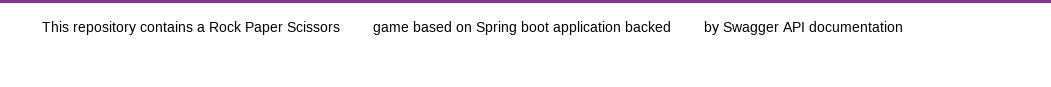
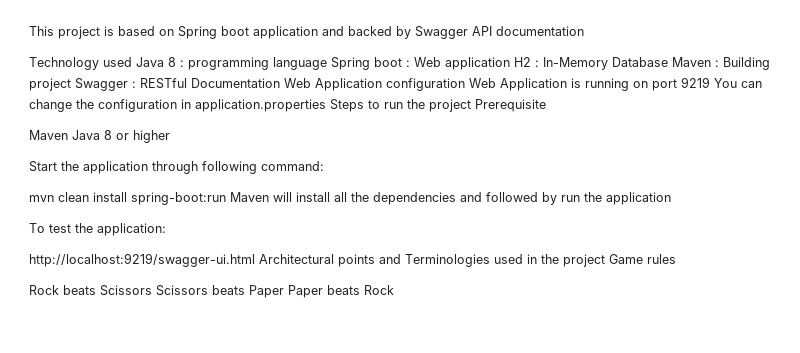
- This repository contains a Rock Paper Scissors game based on Spring boot application backed by Swagger API documentation
+ This project is based on Spring boot application and backed by Swagger API documentation
+ Technology used Java 8 : programming language Spring boot : Web application H2 : In-Memory Database Maven : Building project Swagger : RESTful Documentation Web Application configuration Web Application is running on port 9219 You can change the configuration in application.properties Steps to run the project Prerequisite
+ Maven Java 8 or higher
+ Start the application through following command:
+ mvn clean install spring-boot:run Maven will install all the dependencies and followed by run the application
+ To test the application:
+ http://localhost:9219/swagger-ui.html Architectural points and Terminologies used in the project Game rules
+ Rock beats Scissors Scissors beats Paper Paper beats Rock

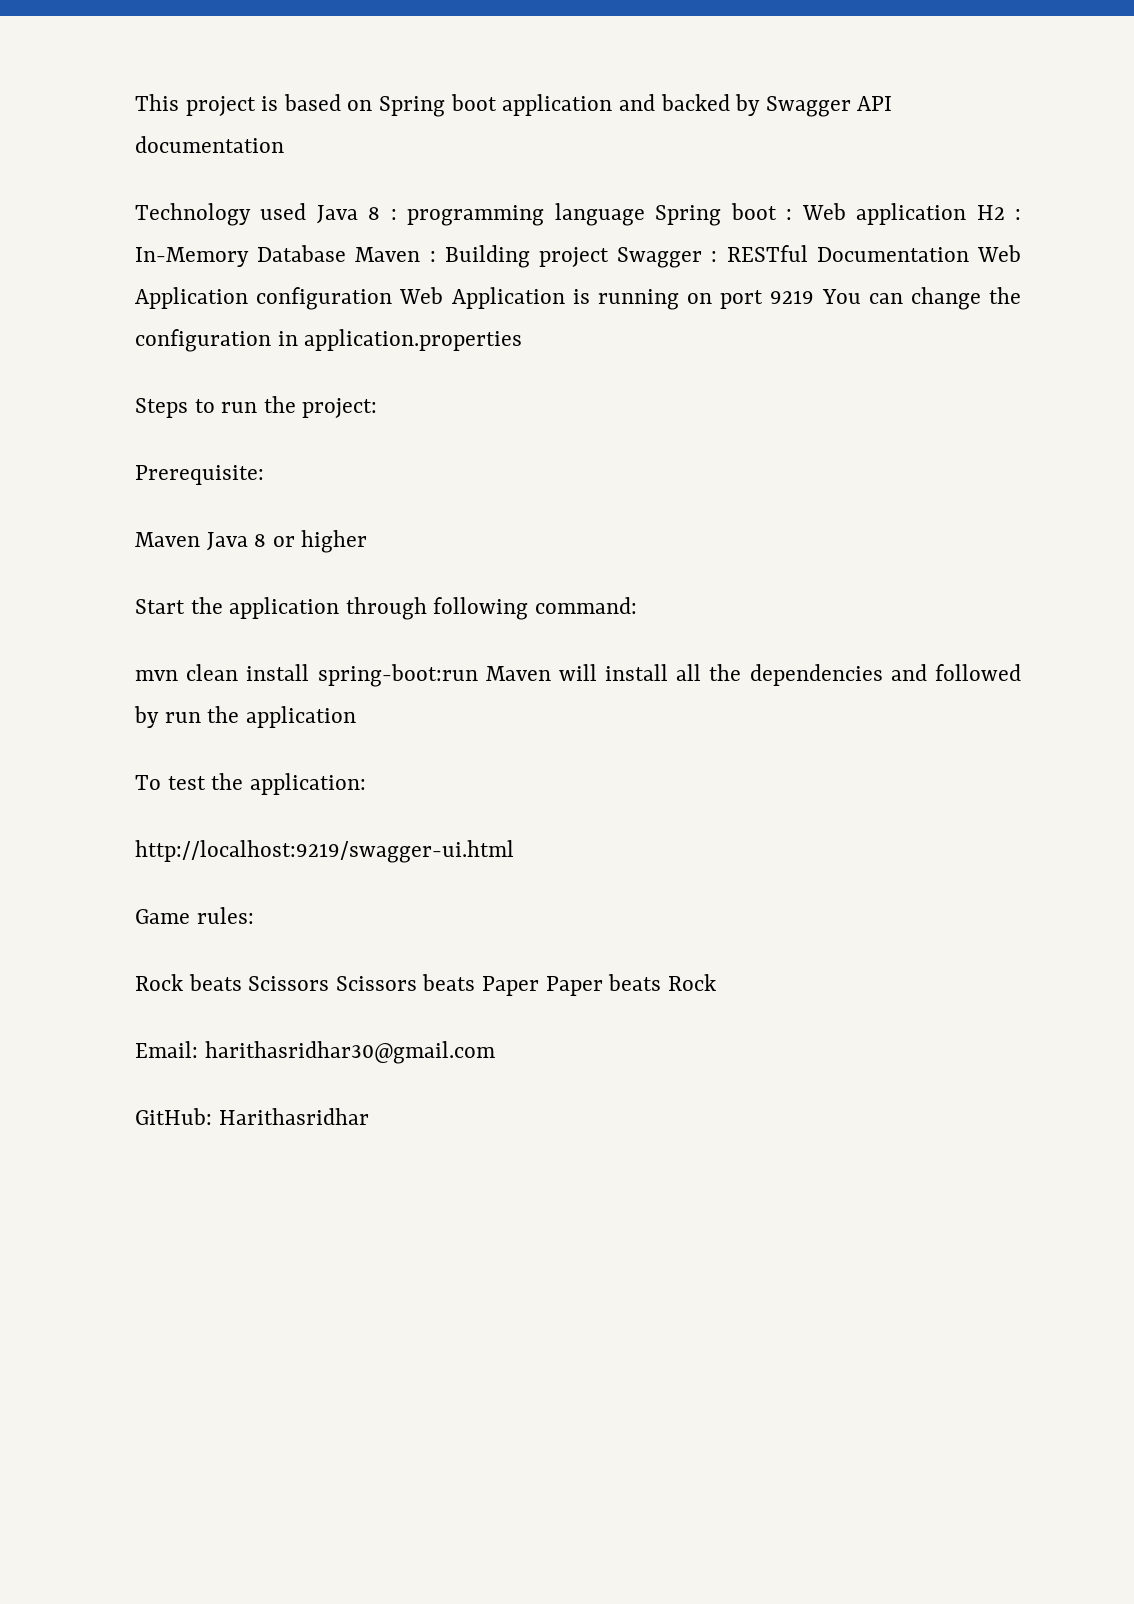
- Technology used Java 8 : programming language Spring boot : Web application H2 : In-Memory Database Maven : Building project Swagger : RESTful Documentation Web Application configuration Web Application is running on port 9219 You can change the configuration in application.properties Steps to run the project Prerequisite
+ Technology used Java 8 : programming language Spring boot : Web application H2 : In-Memory Database Maven : Building project Swagger : RESTful Documentation Web Application configuration Web Application is running on port 9219 You can change the configuration in application.properties
+ Steps to run the project:
+ Prerequisite:
- http://localhost:9219/swagger-ui.html Architectural points and Terminologies used in the project Game rules
+ http://localhost:9219/swagger-ui.html
+ Game rules:
+ Email: harithasridhar30@gmail.com
+ GitHub: Harithasridhar

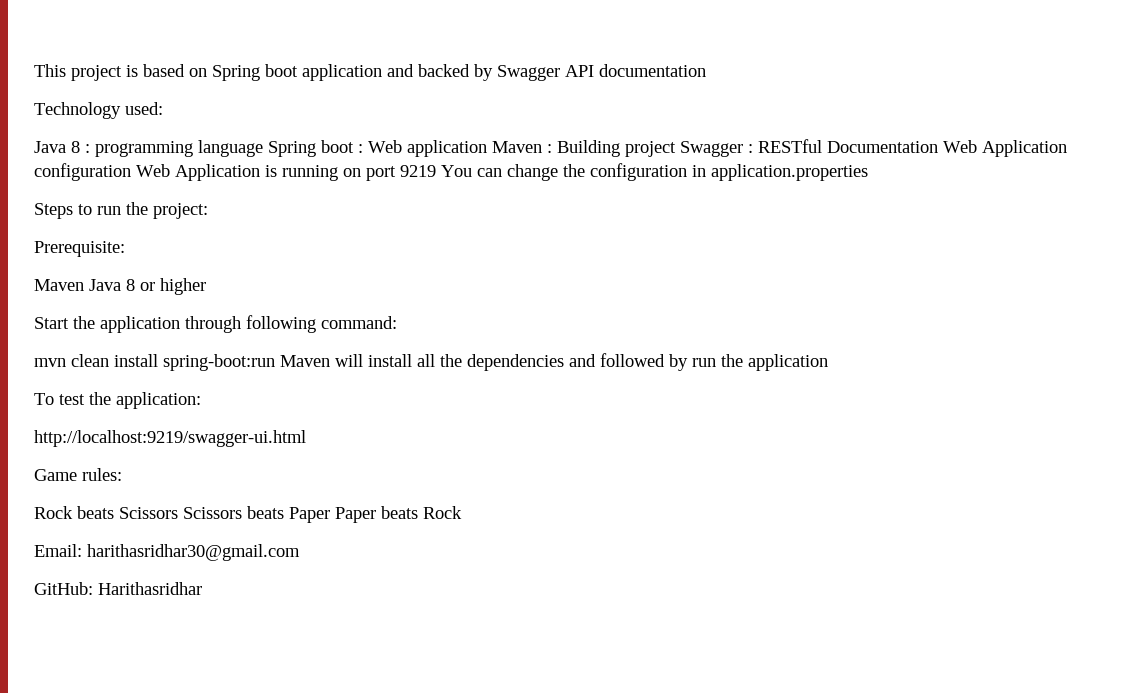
- Technology used Java 8 : programming language Spring boot : Web application H2 : In-Memory Database Maven : Building project Swagger : RESTful Documentation Web Application configuration Web Application is running on port 9219 You can change the configuration in application.properties
+ Technology used:
+ Java 8 : programming language Spring boot : Web application Maven : Building project Swagger : RESTful Documentation Web Application configuration Web Application is running on port 9219 You can change the configuration in application.properties

